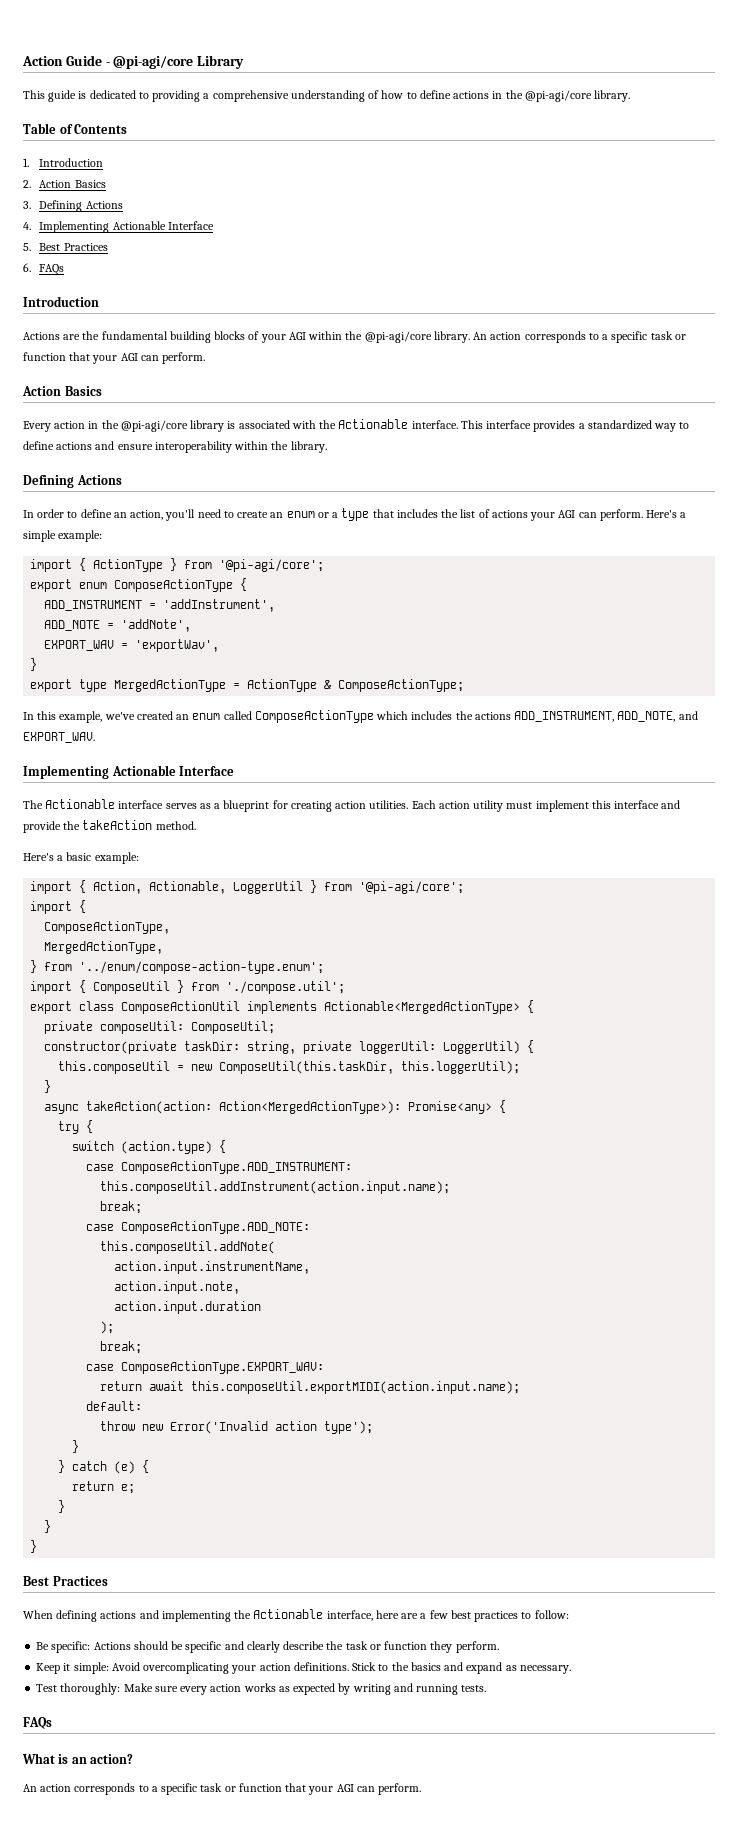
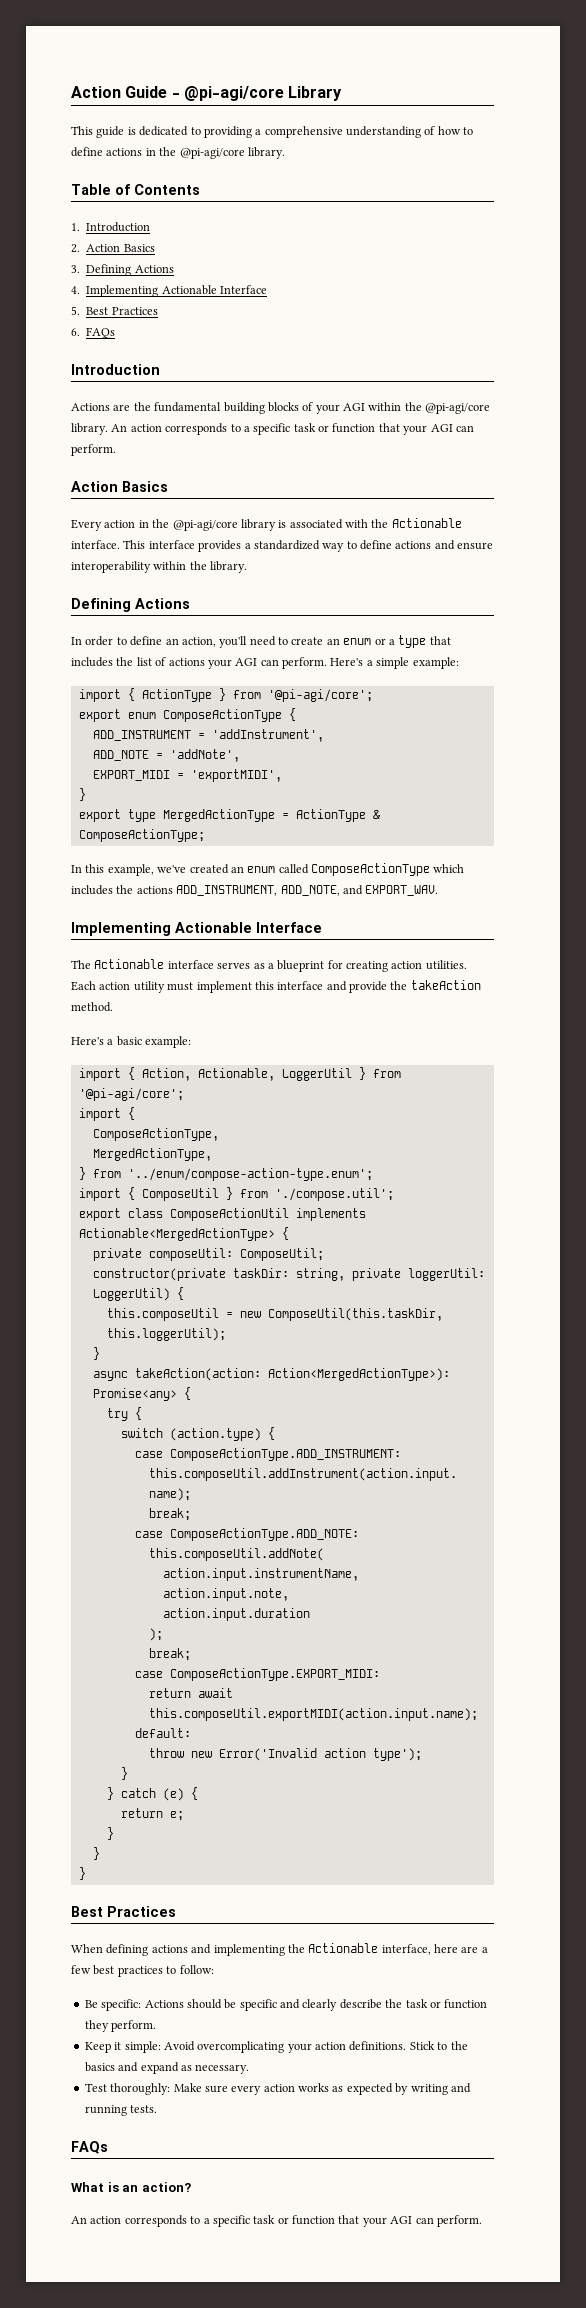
- EXPORT_WAV = 'exportWav',
+ EXPORT_MIDI = 'exportMIDI',
- case ComposeActionType.EXPORT_WAV:
+ case ComposeActionType.EXPORT_MIDI:

